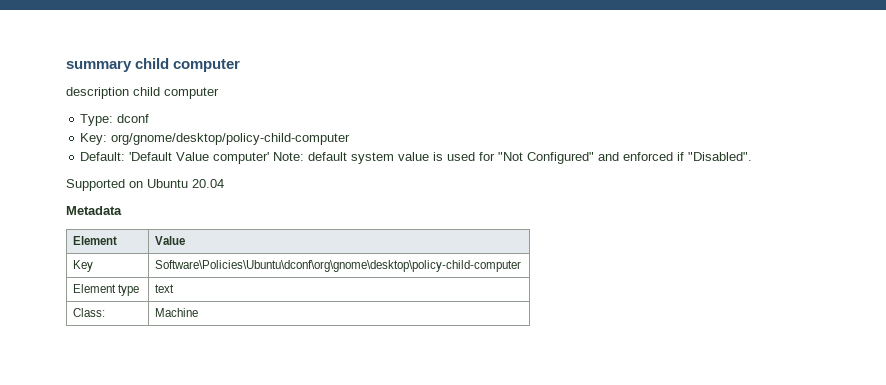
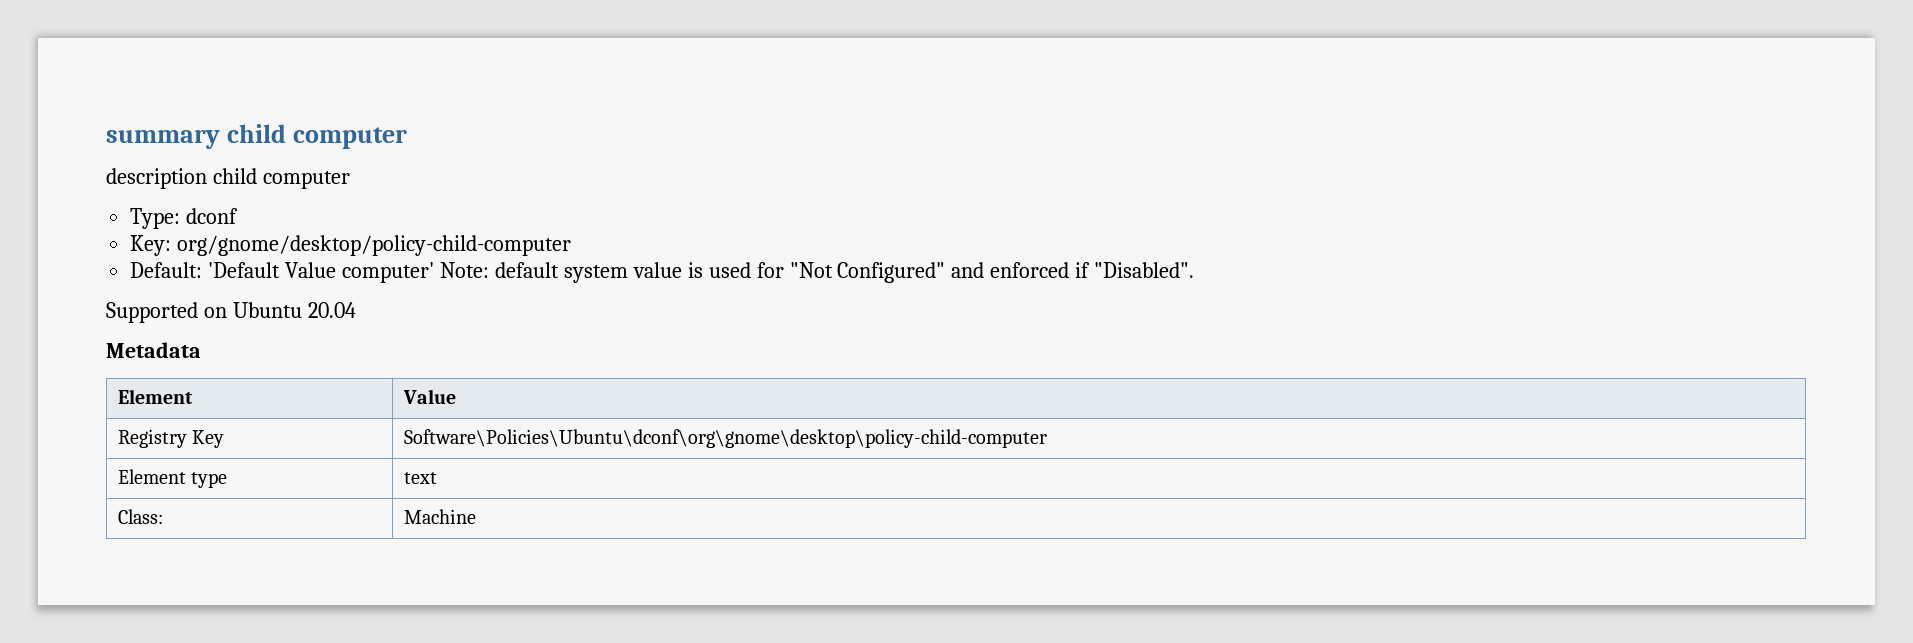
- Key | Software\Policies\Ubuntu\dconf\org\gnome\desktop\policy-child-computer
+ Registry Key | Software\Policies\Ubuntu\dconf\org\gnome\desktop\policy-child-computer

